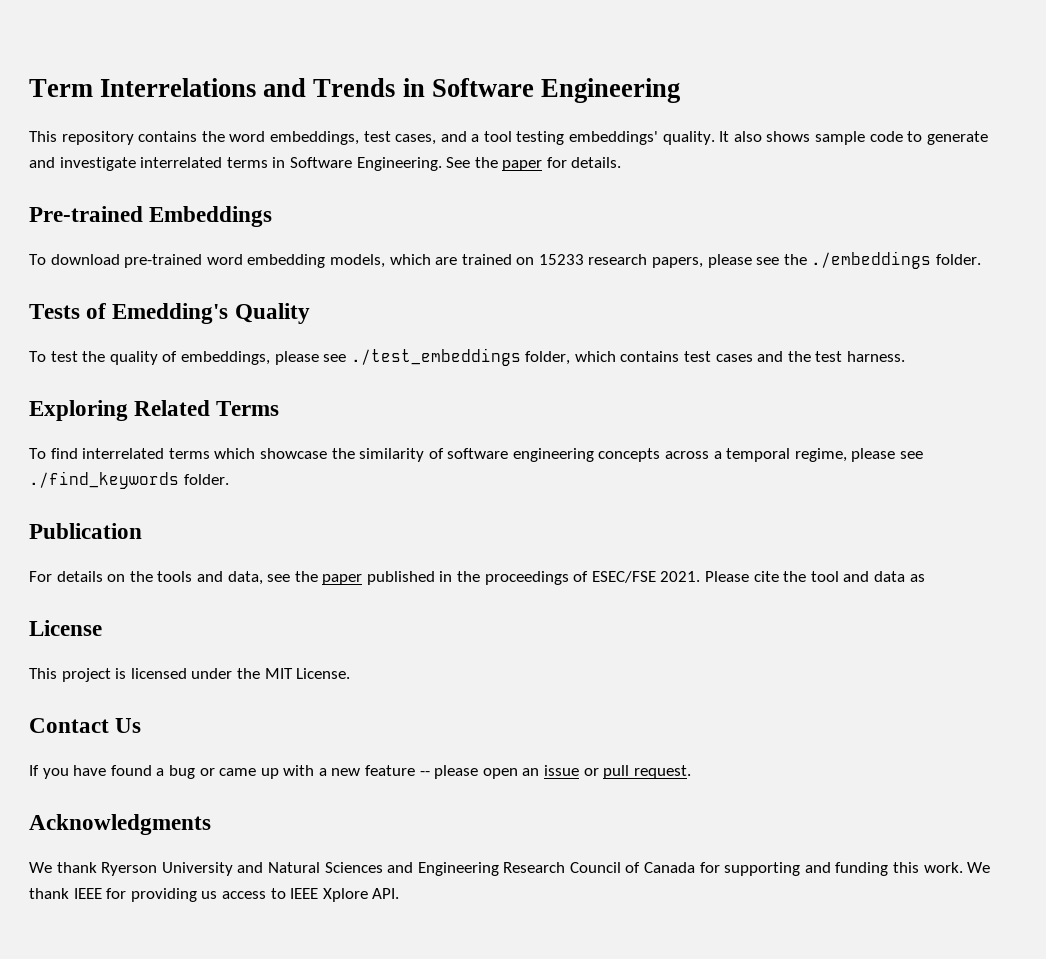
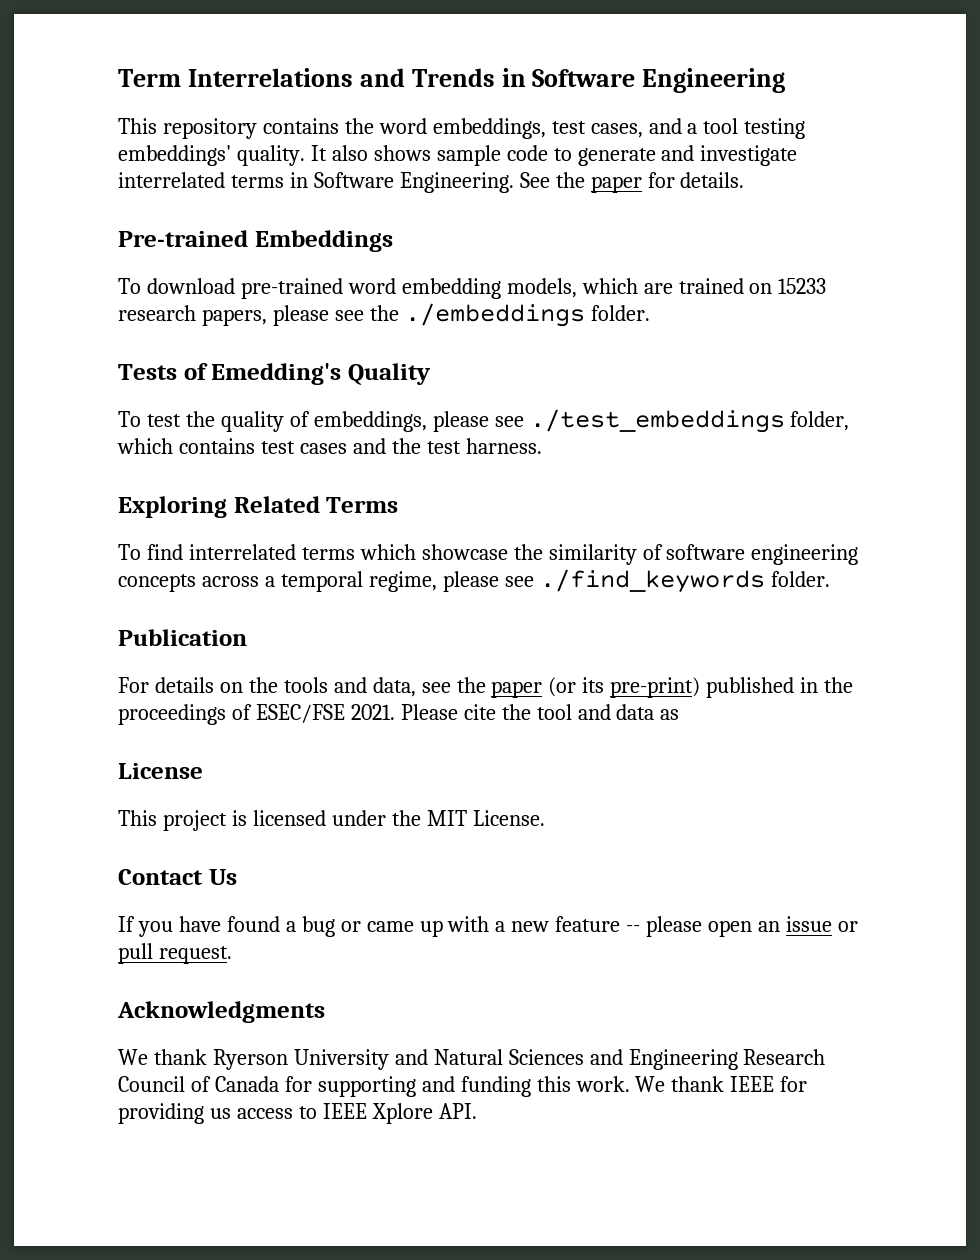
- For details on the tools and data, see the paper published in the proceedings of ESEC/FSE 2021.
+ For details on the tools and data, see the paper (or its pre-print) published in the proceedings of ESEC/FSE 2021.

